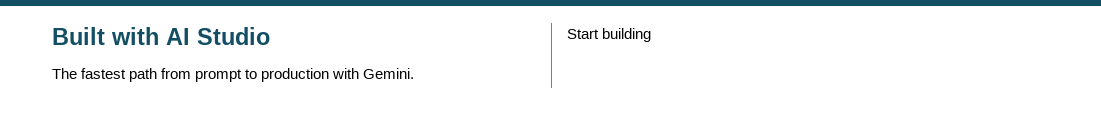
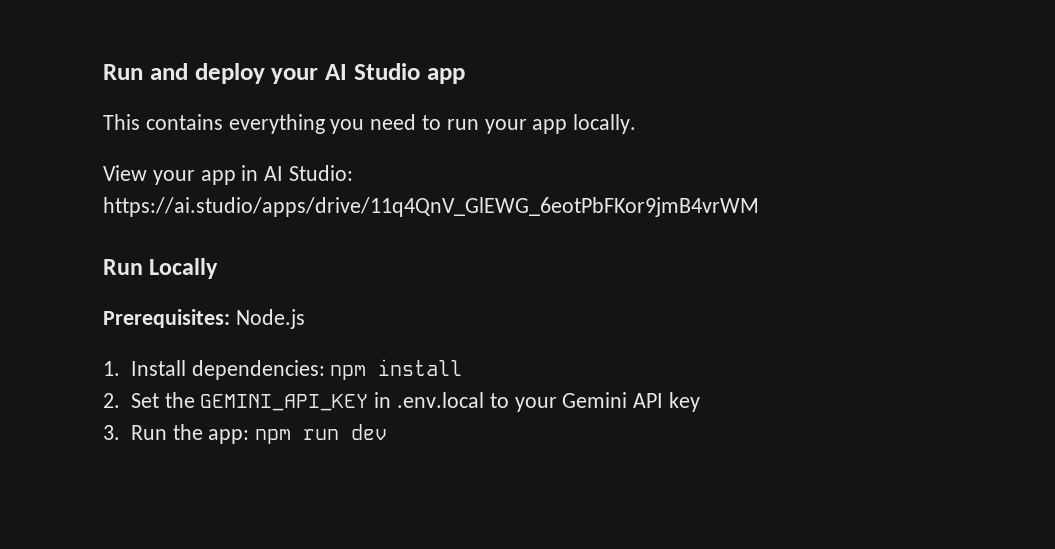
- Built with AI Studio
- The fastest path from prompt to production with Gemini.
- Start building
+ Run and deploy your AI Studio app
+ This contains everything you need to run your app locally.
+ View your app in AI Studio: https://ai.studio/apps/drive/11q4QnV_GlEWG_6eotPbFKor9jmB4vrWM
+ Run Locally
+ Prerequisites: Node.js
+ 1. Install dependencies: npm install
+ 2. Set the GEMINI_API_KEY in .env.local to your Gemini API key
+ 3. Run the app: npm run dev

